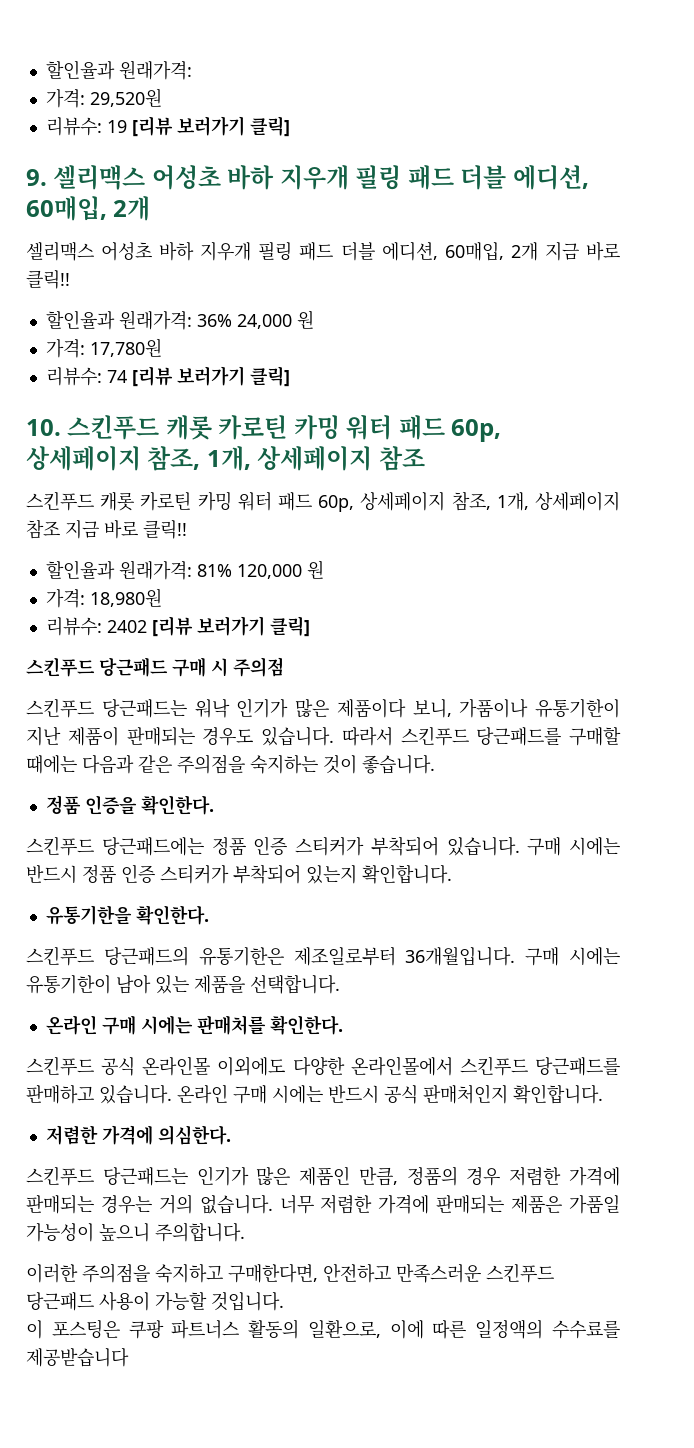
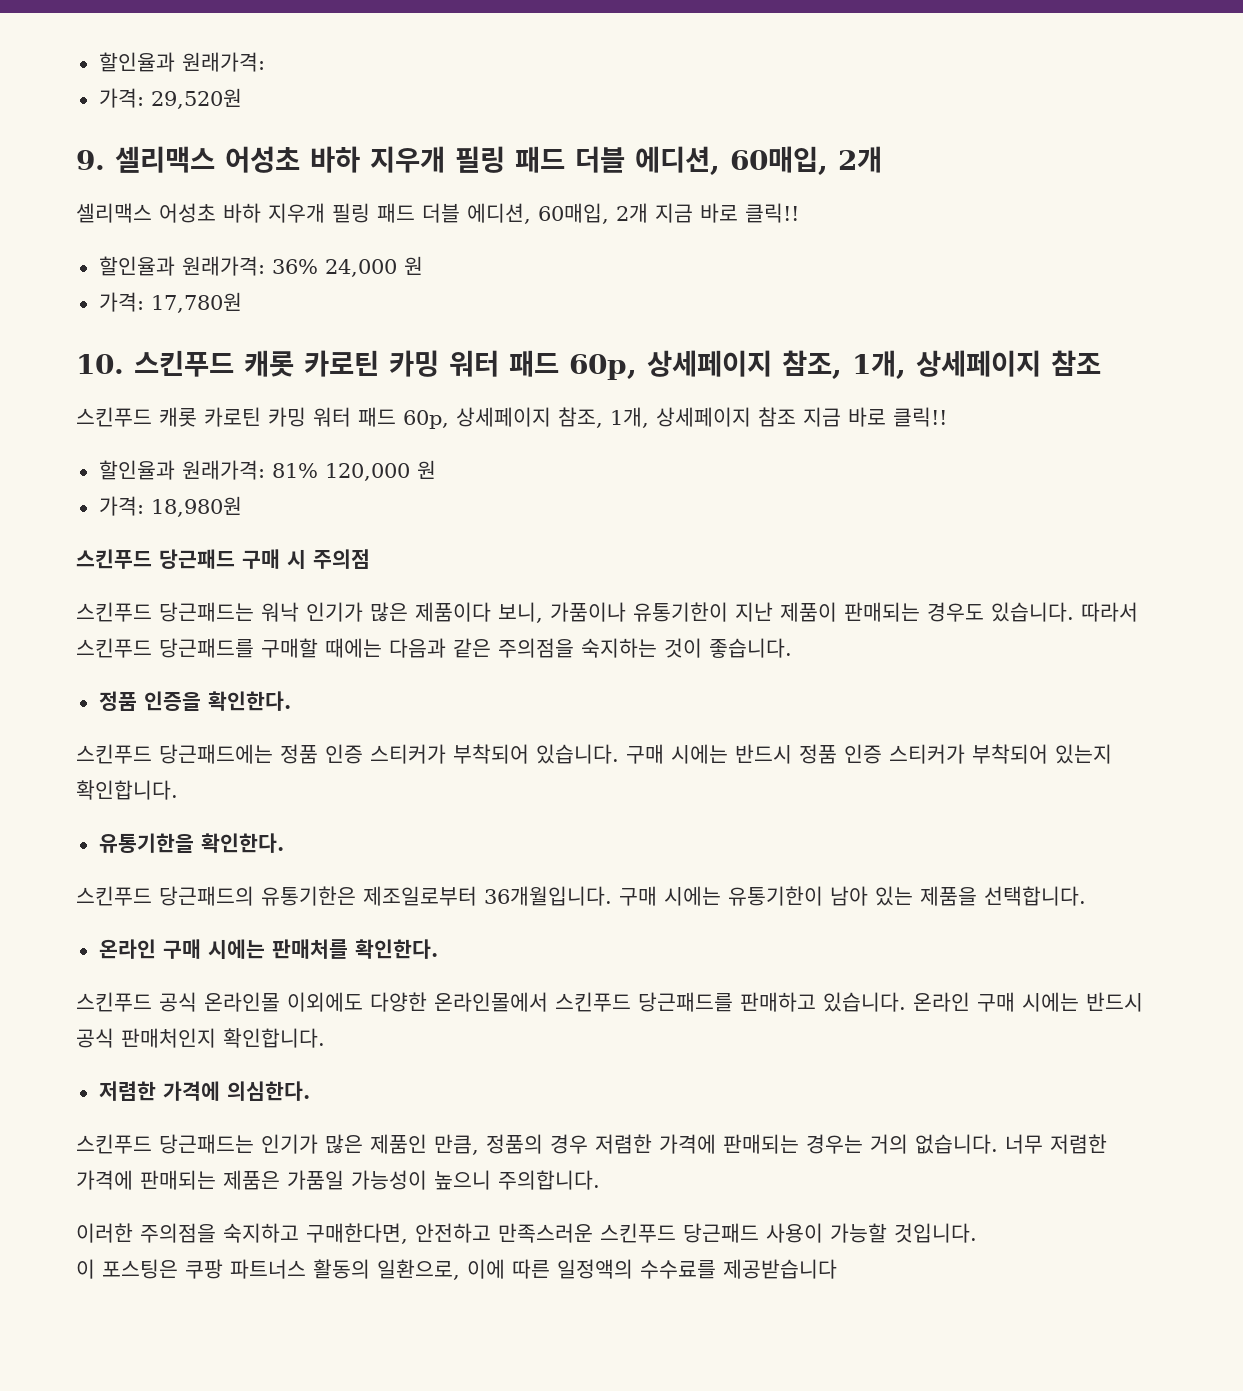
- 리뷰수: 19 [리뷰 보러가기 클릭]
- 리뷰수: 74 [리뷰 보러가기 클릭]
- 리뷰수: 2402 [리뷰 보러가기 클릭]

